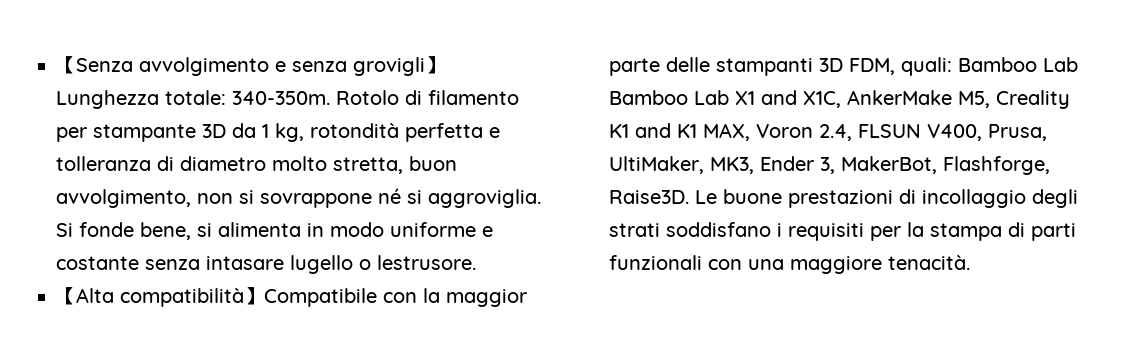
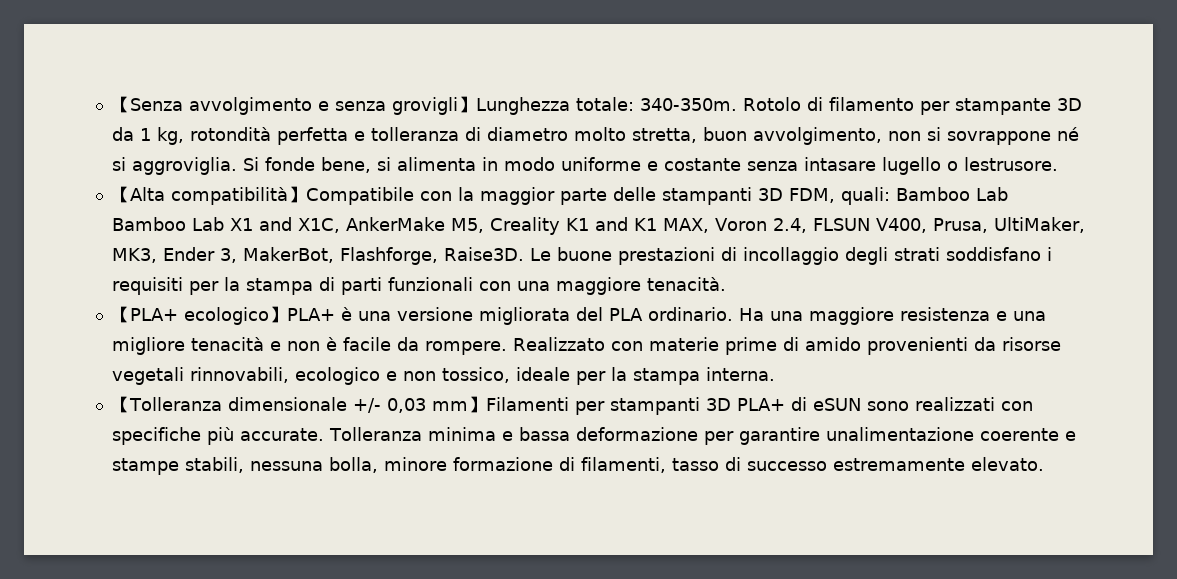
+ 【PLA+ ecologico】PLA+ è una versione migliorata del PLA ordinario. Ha una maggiore resistenza e una migliore tenacità e non è facile da rompere. Realizzato con materie prime di amido provenienti da risorse vegetali rinnovabili, ecologico e non tossico, ideale per la stampa interna.
+ 【Tolleranza dimensionale +/- 0,03 mm】Filamenti per stampanti 3D PLA+ di eSUN sono realizzati con specifiche più accurate. Tolleranza minima e bassa deformazione per garantire unalimentazione coerente e stampe stabili, nessuna bolla, minore formazione di filamenti, tasso di successo estremamente elevato.

